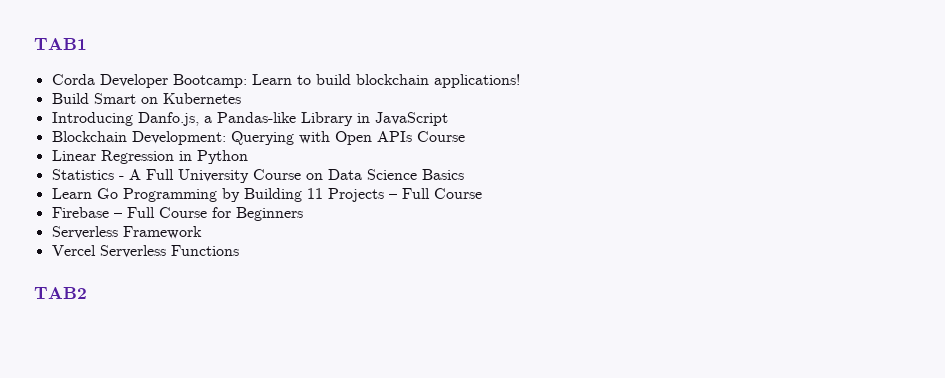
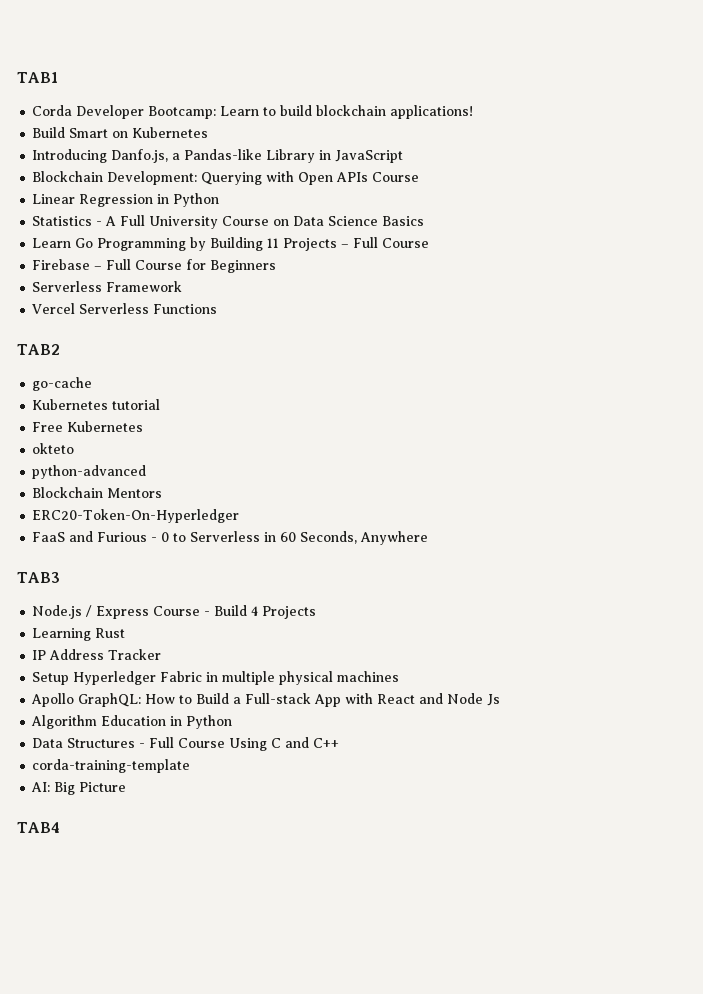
+ go-cache
+ Kubernetes tutorial
+ Free Kubernetes
+ okteto
+ python-advanced
+ Blockchain Mentors
+ ERC20-Token-On-Hyperledger
+ FaaS and Furious - 0 to Serverless in 60 Seconds, Anywhere
+ TAB3
+ Node.js / Express Course - Build 4 Projects
+ Learning Rust
+ IP Address Tracker
+ Setup Hyperledger Fabric in multiple physical machines
+ Apollo GraphQL: How to Build a Full-stack App with React and Node Js
+ Algorithm Education in Python
+ Data Structures - Full Course Using C and C++
+ corda-training-template
+ AI: Big Picture
+ TAB4

